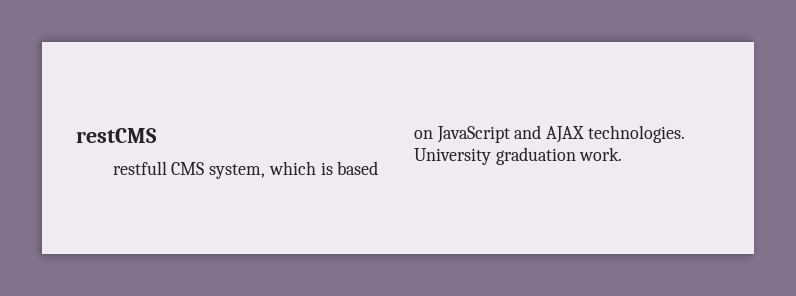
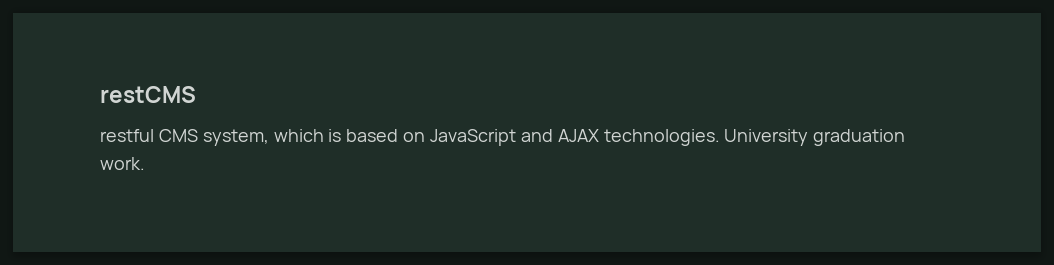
- restfull CMS system, which is based on JavaScript and AJAX technologies.
+ restful CMS system, which is based on JavaScript and AJAX technologies.

